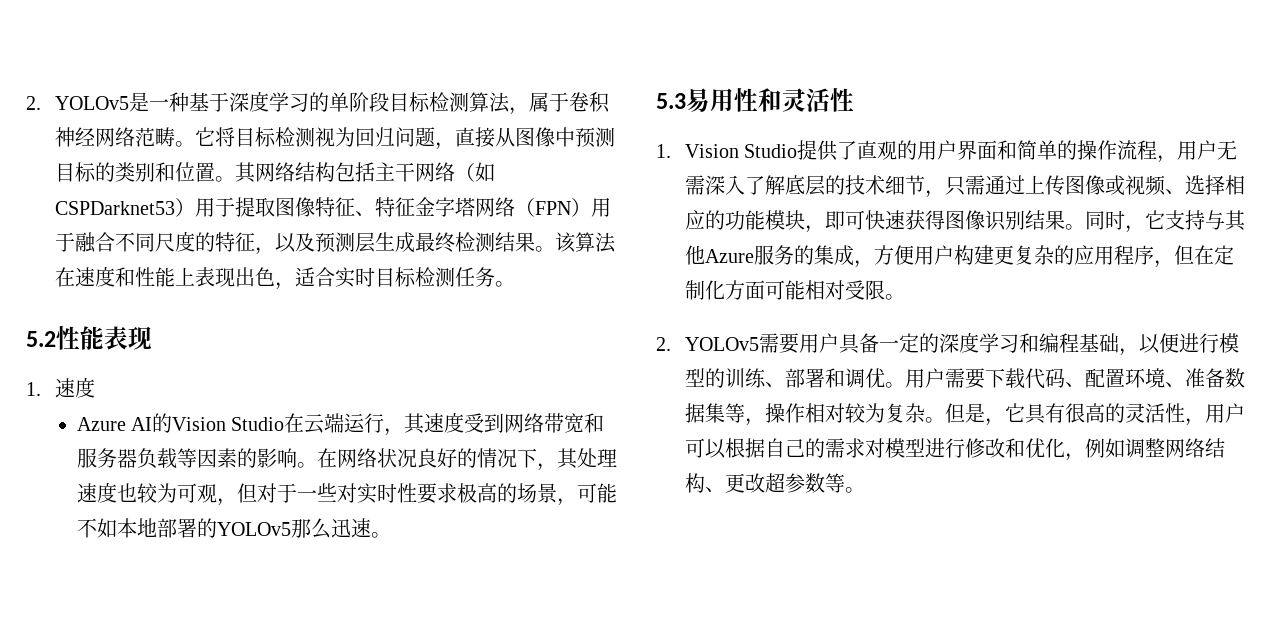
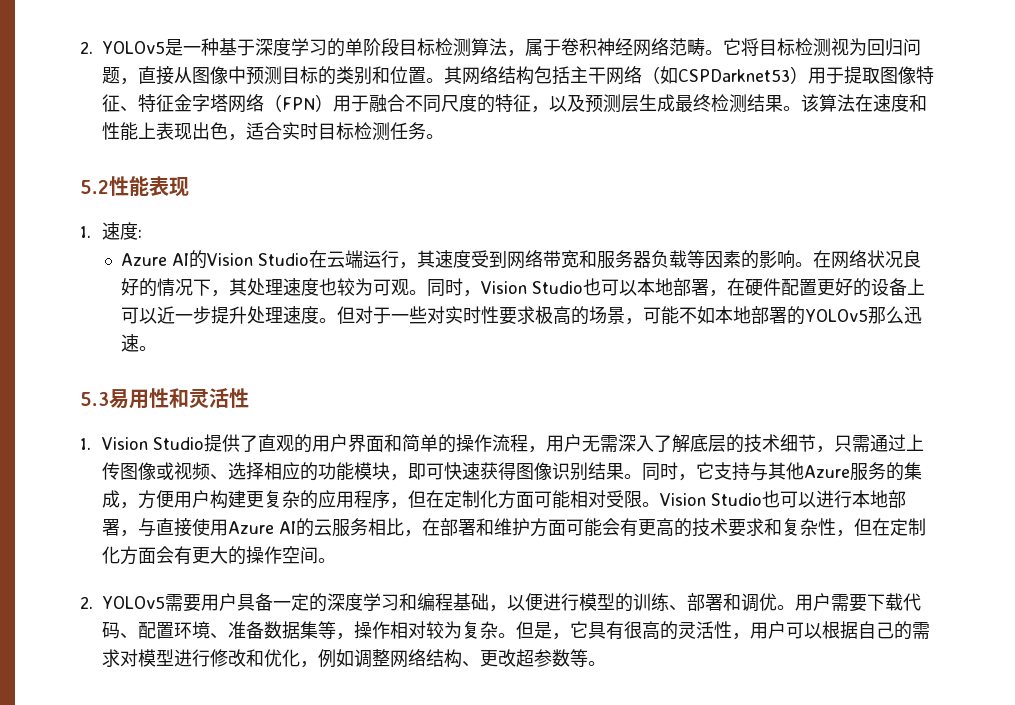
- 1.速度
+ 1.速度:
- 在网络状况良好的情况下，其处理速度也较为可观，但对于一些对实时性要求极高的场景，可能不如本地部署的YOLOv5那么迅速。
+ 在网络状况良好的情况下，其处理速度也较为可观。同时，Vision Studio也可以本地部署，在硬件配置更好的设备上可以近一步提升处理速度。但对于一些对实时性要求极高的场景，可能不如本地部署的YOLOv5那么迅速。
+ Vision Studio也可以进行本地部署，与直接使用Azure AI的云服务相比，在部署和维护方面可能会有更高的技术要求和复杂性，但在定制化方面会有更大的操作空间。

